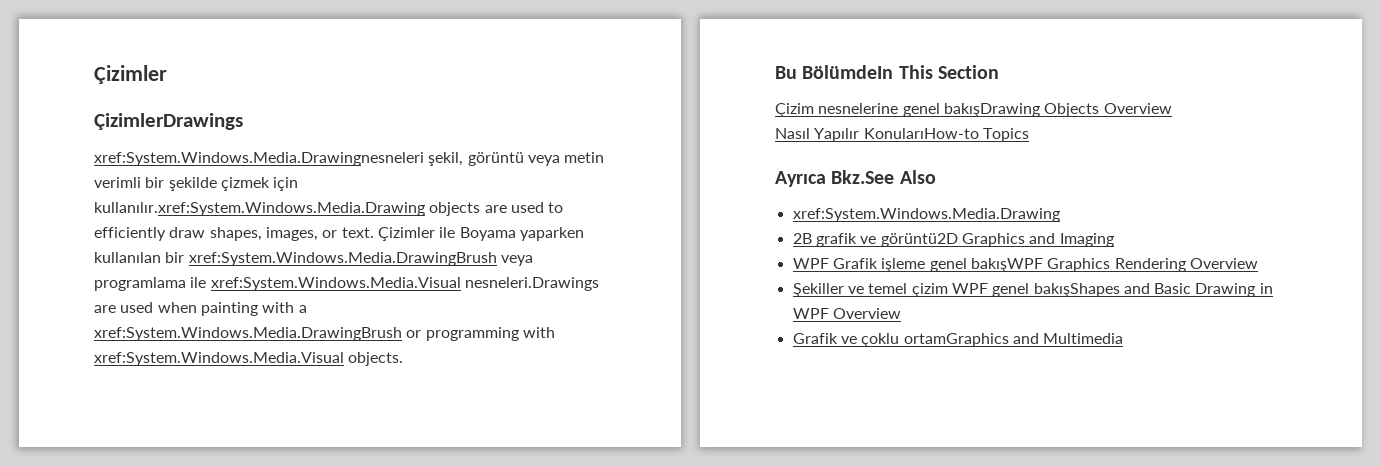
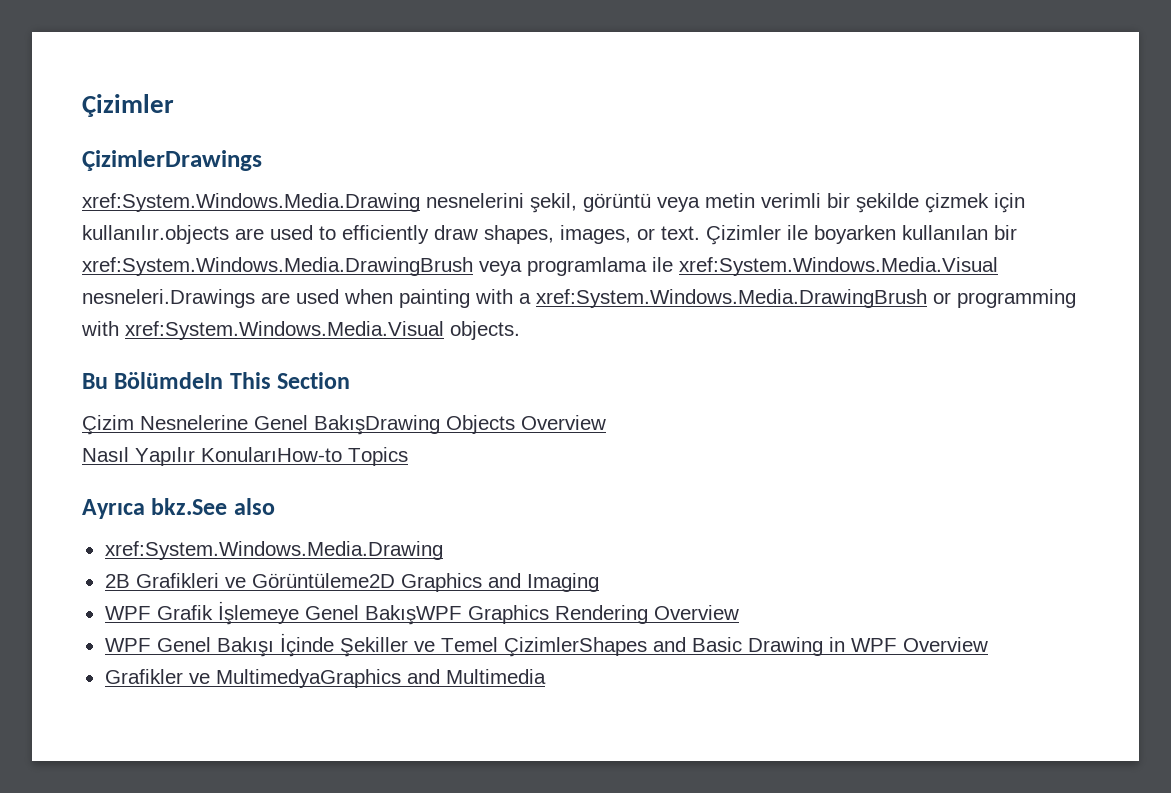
- xref:System.Windows.Media.Drawingnesneleri şekil, görüntü veya metin verimli bir şekilde çizmek için kullanılır.xref:System.Windows.Media.Drawing objects are used to efficiently draw shapes, images, or text.
+ xref:System.Windows.Media.Drawing nesnelerini şekil, görüntü veya metin verimli bir şekilde çizmek için kullanılır.objects are used to efficiently draw shapes, images, or text.
- Çizimler ile Boyama yaparken kullanılan bir xref:System.Windows.Media.DrawingBrush veya programlama ile xref:System.Windows.Media.Visual nesneleri.Drawings are used when painting with a xref:System.Windows.Media.DrawingBrush or programming with xref:System.Windows.Media.Visual objects.
+ Çizimler ile boyarken kullanılan bir xref:System.Windows.Media.DrawingBrush veya programlama ile xref:System.Windows.Media.Visual nesneleri.Drawings are used when painting with a xref:System.Windows.Media.DrawingBrush or programming with xref:System.Windows.Media.Visual objects.
- Çizim nesnelerine genel bakışDrawing Objects Overview
+ Çizim Nesnelerine Genel BakışDrawing Objects Overview
- Ayrıca Bkz.See Also
+ Ayrıca bkz.See also
- 2B grafik ve görüntü2D Graphics and Imaging
+ 2B Grafikleri ve Görüntüleme2D Graphics and Imaging
- WPF Grafik işleme genel bakışWPF Graphics Rendering Overview
+ WPF Grafik İşlemeye Genel BakışWPF Graphics Rendering Overview
- Şekiller ve temel çizim WPF genel bakışShapes and Basic Drawing in WPF Overview
+ WPF Genel Bakışı İçinde Şekiller ve Temel ÇizimlerShapes and Basic Drawing in WPF Overview
- Grafik ve çoklu ortamGraphics and Multimedia
+ Grafikler ve MultimedyaGraphics and Multimedia

